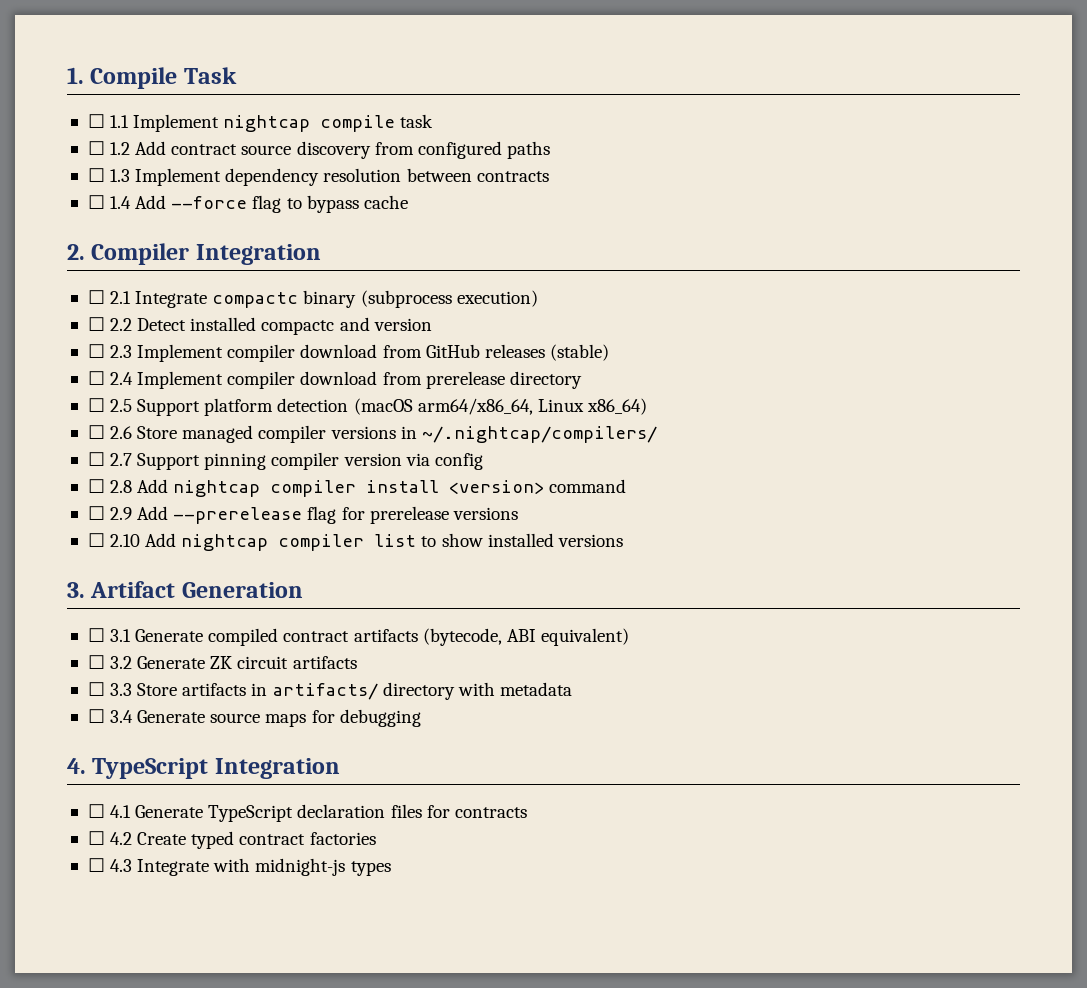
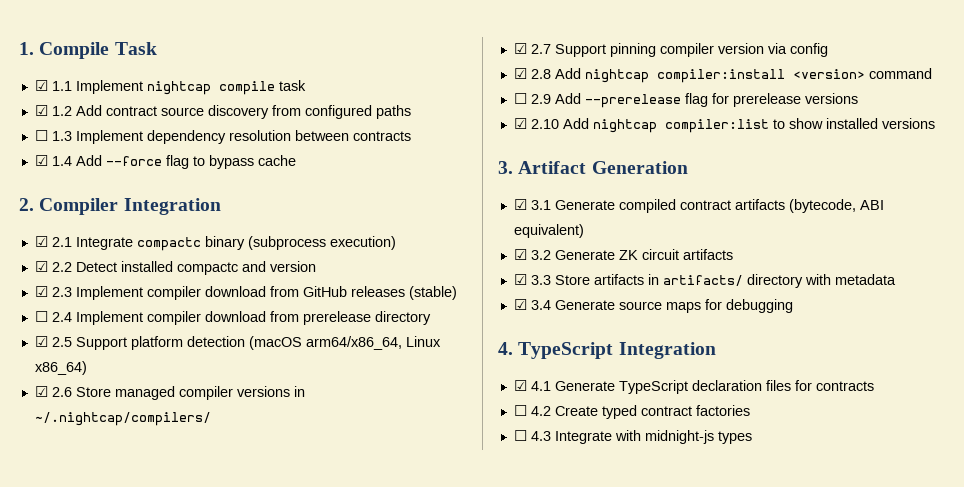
- ☐ 1.1 Implement nightcap compile task
+ ☑ 1.1 Implement nightcap compile task
- ☐ 1.2 Add contract source discovery from configured paths
+ ☑ 1.2 Add contract source discovery from configured paths
- ☐ 1.4 Add --force flag to bypass cache
+ ☑ 1.4 Add --force flag to bypass cache
- ☐ 2.1 Integrate compactc binary (subprocess execution)
+ ☑ 2.1 Integrate compactc binary (subprocess execution)
- ☐ 2.2 Detect installed compactc and version
+ ☑ 2.2 Detect installed compactc and version
- ☐ 2.3 Implement compiler download from GitHub releases (stable)
+ ☑ 2.3 Implement compiler download from GitHub releases (stable)
- ☐ 2.5 Support platform detection (macOS arm64/x86_64, Linux x86_64)
+ ☑ 2.5 Support platform detection (macOS arm64/x86_64, Linux x86_64)
- ☐ 2.6 Store managed compiler versions in ~/.nightcap/compilers/
+ ☑ 2.6 Store managed compiler versions in ~/.nightcap/compilers/
- ☐ 2.7 Support pinning compiler version via config
+ ☑ 2.7 Support pinning compiler version via config
- ☐ 2.8 Add nightcap compiler install <version> command
+ ☑ 2.8 Add nightcap compiler:install <version> command
- ☐ 2.10 Add nightcap compiler list to show installed versions
+ ☑ 2.10 Add nightcap compiler:list to show installed versions
- ☐ 3.1 Generate compiled contract artifacts (bytecode, ABI equivalent)
+ ☑ 3.1 Generate compiled contract artifacts (bytecode, ABI equivalent)
- ☐ 3.2 Generate ZK circuit artifacts
+ ☑ 3.2 Generate ZK circuit artifacts
- ☐ 3.3 Store artifacts in artifacts/ directory with metadata
+ ☑ 3.3 Store artifacts in artifacts/ directory with metadata
- ☐ 3.4 Generate source maps for debugging
+ ☑ 3.4 Generate source maps for debugging
- ☐ 4.1 Generate TypeScript declaration files for contracts
+ ☑ 4.1 Generate TypeScript declaration files for contracts

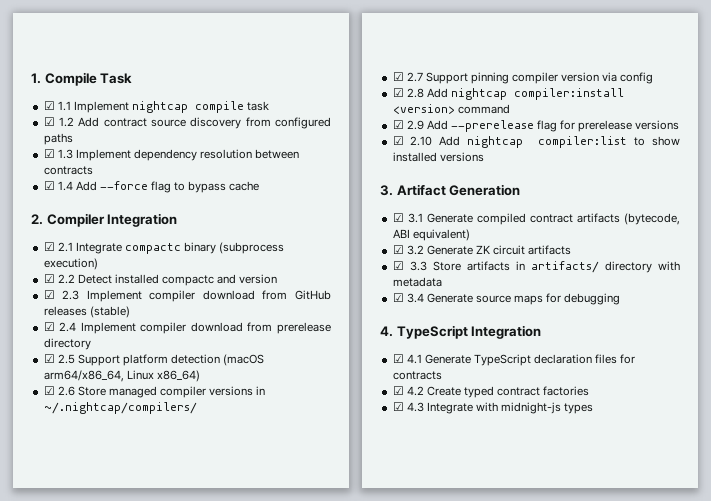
- ☐ 1.3 Implement dependency resolution between contracts
+ ☑ 1.3 Implement dependency resolution between contracts
- ☐ 2.4 Implement compiler download from prerelease directory
+ ☑ 2.4 Implement compiler download from prerelease directory
- ☐ 2.9 Add --prerelease flag for prerelease versions
+ ☑ 2.9 Add --prerelease flag for prerelease versions
- ☐ 4.2 Create typed contract factories
+ ☑ 4.2 Create typed contract factories
- ☐ 4.3 Integrate with midnight-js types
+ ☑ 4.3 Integrate with midnight-js types

